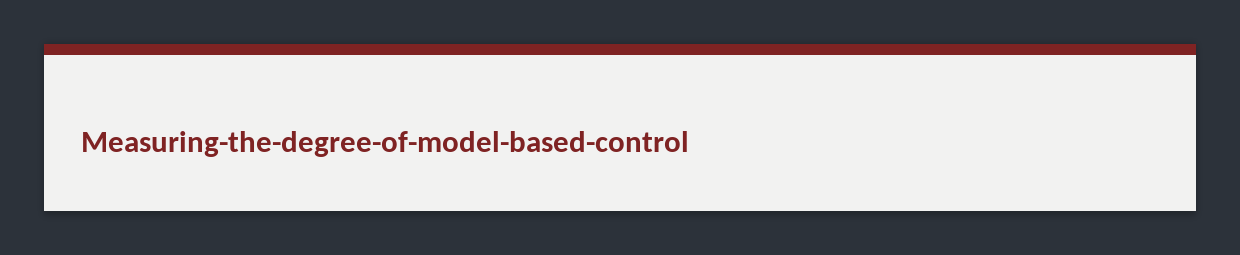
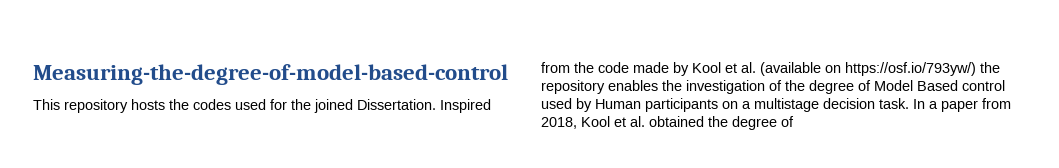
+ This repository hosts the codes used for the joined Dissertation. Inspired from the code made by Kool et al. (available on https://osf.io/793yw/) the repository enables the investigation of the degree of Model Based control used by Human participants on a multistage decision task. In a paper from 2018, Kool et al. obtained the degree of

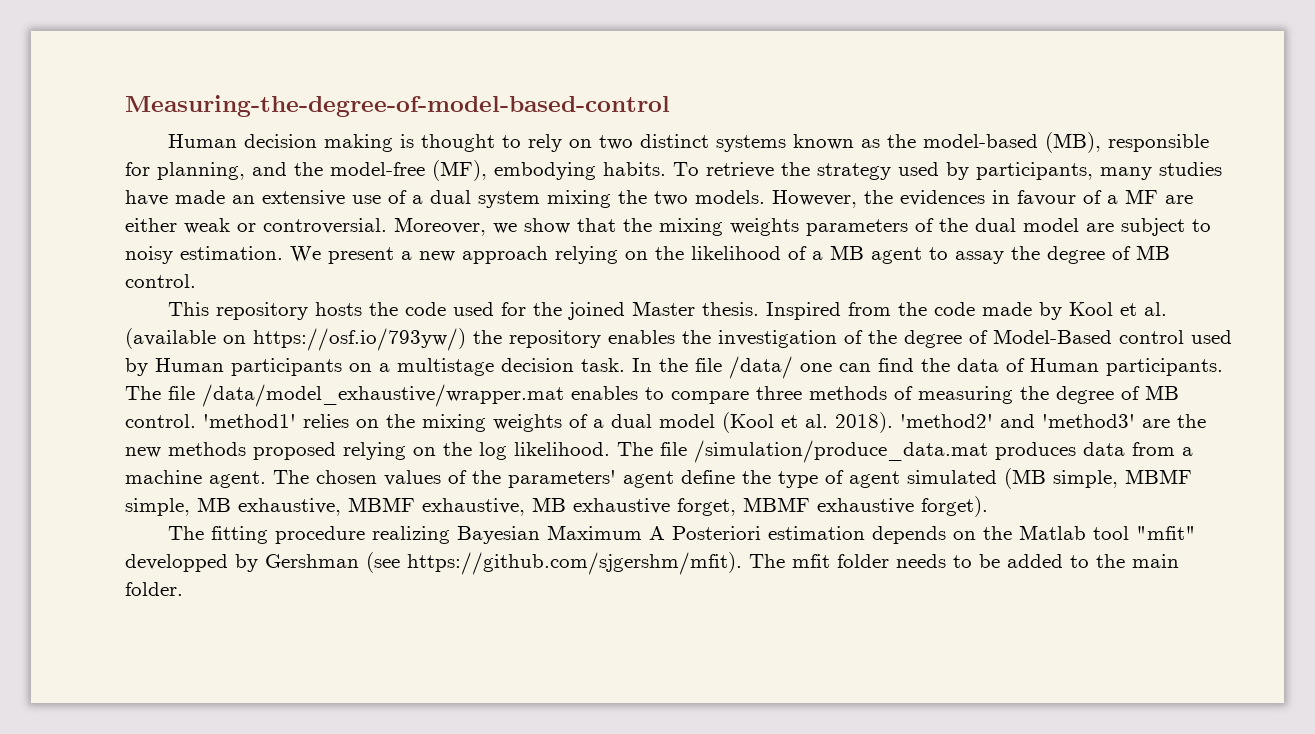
+ Human decision making is thought to rely on two distinct systems known as the model-based (MB), responsible for planning, and the model-free (MF), embodying habits. To retrieve the strategy used by participants, many studies have made an extensive use of a dual system mixing the two models. However, the evidences in favour of a MF are either weak or controversial. Moreover, we show that the mixing weights parameters of the dual model are subject to noisy estimation. We present a new approach relying on the likelihood of a MB agent to assay the degree of MB control.
- This repository hosts the codes used for the joined Dissertation.
+ This repository hosts the code used for the joined Master thesis.
- Inspired from the code made by Kool et al. (available on https://osf.io/793yw/) the repository enables the investigation of the degree of Model Based control used by Human participants on a multistage decision task.
+ Inspired from the code made by Kool et al. (available on https://osf.io/793yw/) the repository enables the investigation of the degree of Model-Based control used by Human participants on a multistage decision task.
- In a paper from 2018, Kool et al. obtained the degree of
+ In the file /data/ one can find the data of Human participants. The file /data/model_exhaustive/wrapper.mat enables to compare three methods of measuring the degree of MB control. 'method1' relies on the mixing weights of a dual model (Kool et al. 2018). 'method2' and 'method3' are the new methods proposed relying on the log likelihood. The file /simulation/produce_data.mat produces data from a machine agent. The chosen values of the parameters' agent define the type of agent simulated (MB simple, MBMF simple, MB exhaustive, MBMF exhaustive, MB exhaustive forget, MBMF exhaustive forget).
+ The fitting procedure realizing Bayesian Maximum A Posteriori estimation depends on the Matlab tool "mfit" developped by Gershman (see https://github.com/sjgershm/mfit). The mfit folder needs to be added to the main folder.

